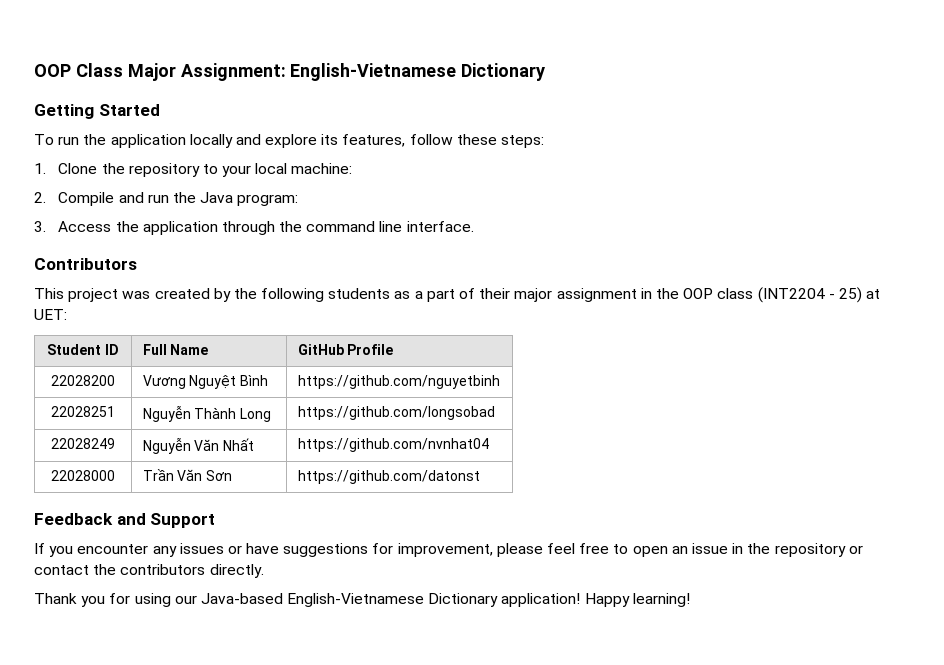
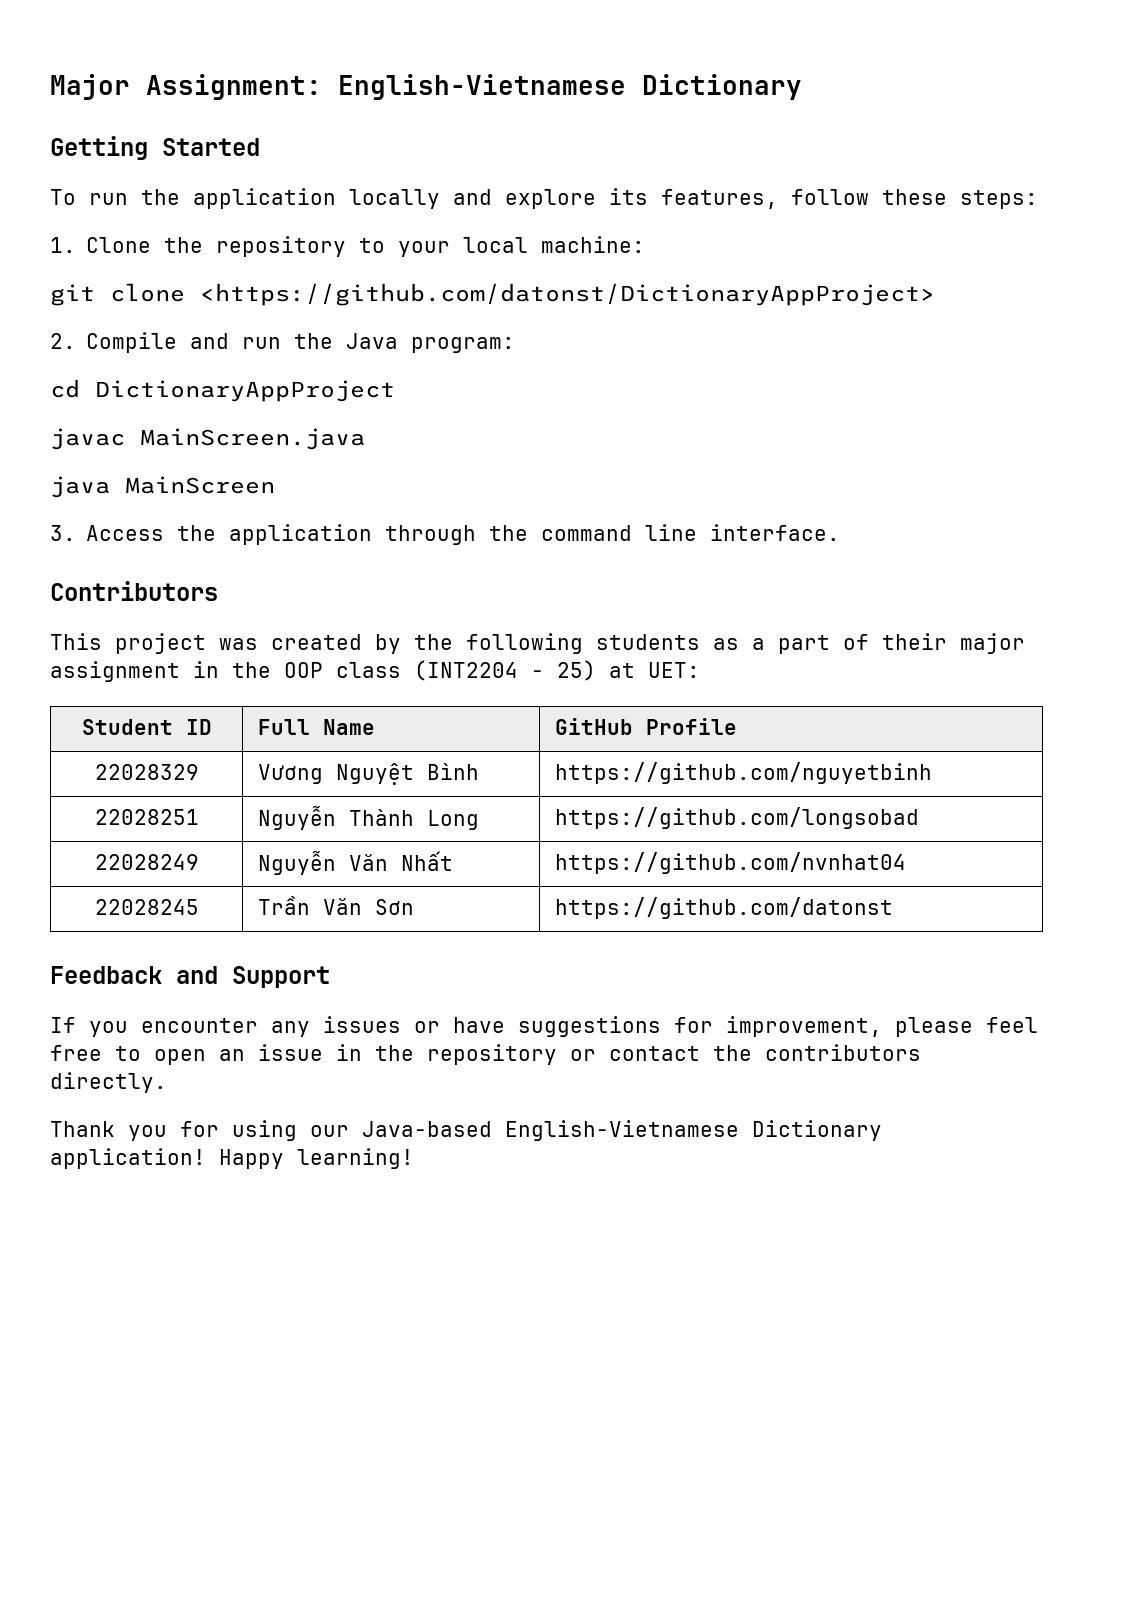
- OOP Class Major Assignment: English-Vietnamese Dictionary
+ Major Assignment: English-Vietnamese Dictionary
+ git clone <https://github.com/datonst/DictionaryAppProject>
+ cd DictionaryAppProject
+ javac MainScreen.java
+ java MainScreen
- 22028200 | Vương Nguyệt Bình | https://github.com/nguyetbinh
+ 22028329 | Vương Nguyệt Bình | https://github.com/nguyetbinh
- 22028000 | Trần Văn Sơn | https://github.com/datonst
+ 22028245 | Trần Văn Sơn | https://github.com/datonst

